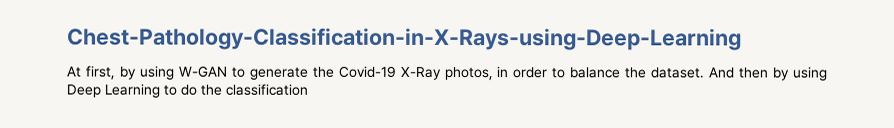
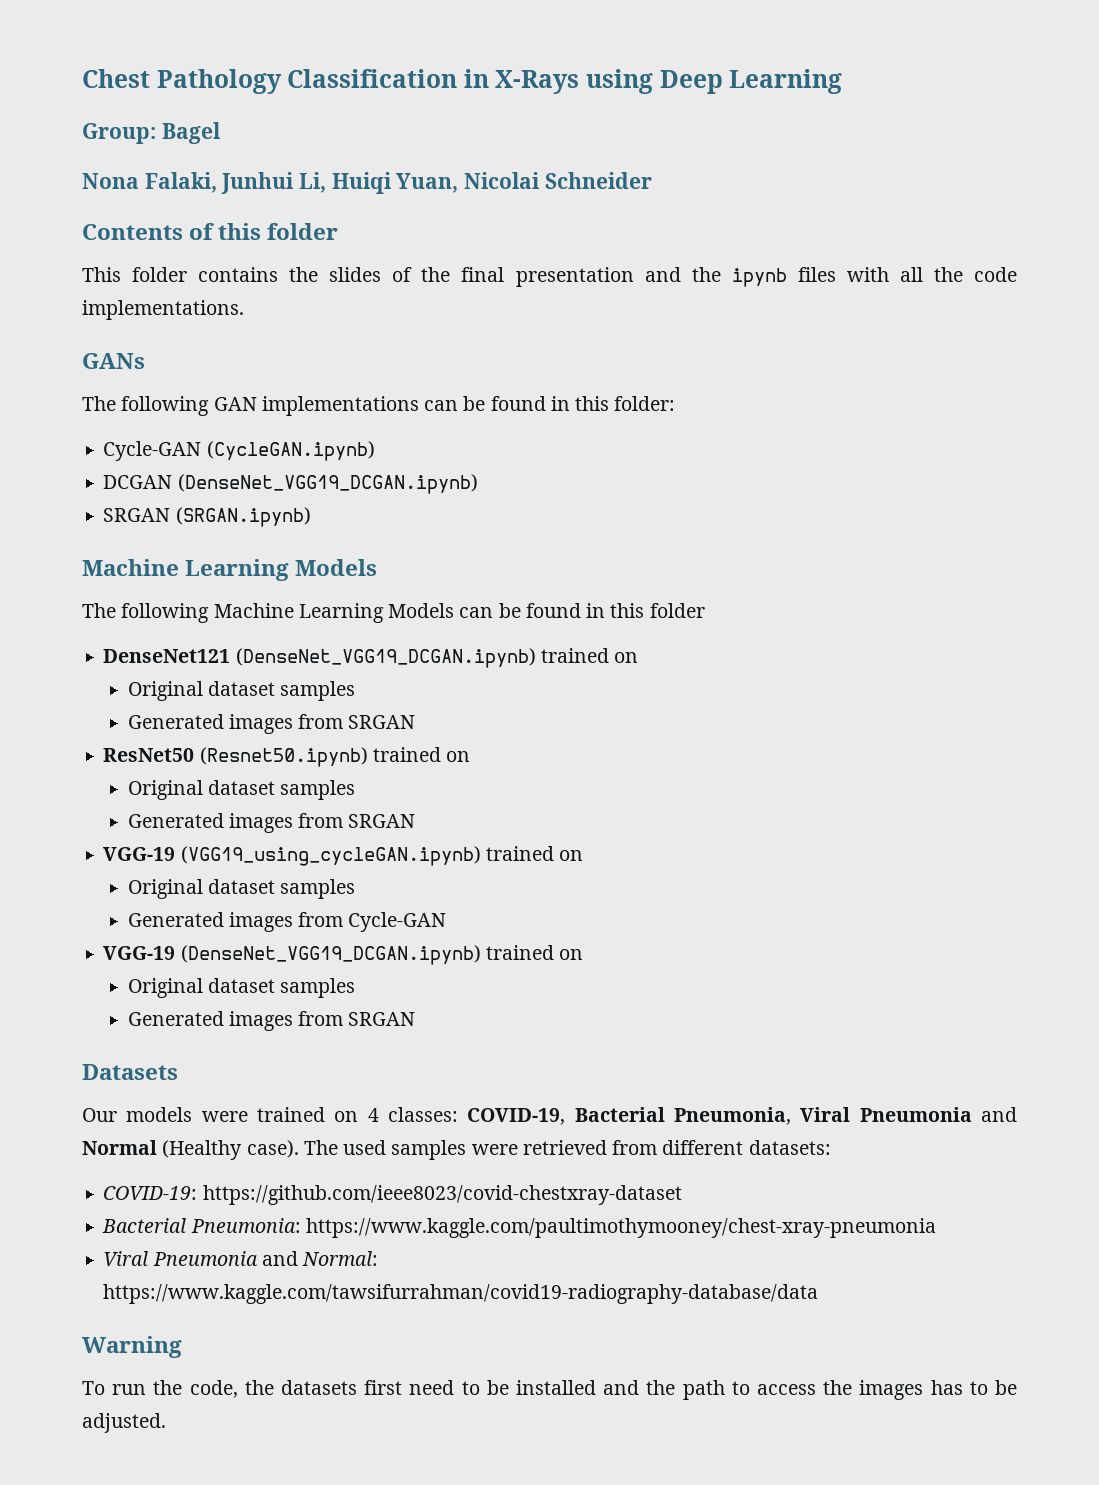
- Chest-Pathology-Classification-in-X-Rays-using-Deep-Learning
- At first, by using W-GAN to generate the Covid-19 X-Ray photos, in order to balance the dataset. And then by using Deep Learning to do the classification
+ Chest Pathology Classification in X-Rays using Deep Learning
+ Group: Bagel
+ Nona Falaki, Junhui Li, Huiqi Yuan, Nicolai Schneider
+ Contents of this folder
+ This folder contains the slides of the final presentation and the ipynb files with all the code implementations.
+ GANs
+ The following GAN implementations can be found in this folder:
+ Cycle-GAN (CycleGAN.ipynb)
+ DCGAN (DenseNet_VGG19_DCGAN.ipynb)
+ SRGAN (SRGAN.ipynb)
+ Machine Learning Models
+ The following Machine Learning Models can be found in this folder
+ DenseNet121 (DenseNet_VGG19_DCGAN.ipynb) trained on
+ Original dataset samples
+ Generated images from SRGAN
+ ResNet50 (Resnet50.ipynb) trained on
+ Original dataset samples
+ Generated images from SRGAN
+ VGG-19 (VGG19_using_cycleGAN.ipynb) trained on
+ Original dataset samples
+ Generated images from Cycle-GAN
+ VGG-19 (DenseNet_VGG19_DCGAN.ipynb) trained on
+ Original dataset samples
+ Generated images from SRGAN
+ Datasets
+ Our models were trained on 4 classes: COVID-19, Bacterial Pneumonia, Viral Pneumonia and Normal (Healthy case). The used samples were retrieved from different datasets:
+ COVID-19: https://github.com/ieee8023/covid-chestxray-dataset
+ Bacterial Pneumonia: https://www.kaggle.com/paultimothymooney/chest-xray-pneumonia
+ Viral Pneumonia and Normal: https://www.kaggle.com/tawsifurrahman/covid19-radiography-database/data
+ Warning
+ To run the code, the datasets first need to be installed and the path to access the images has to be adjusted.

